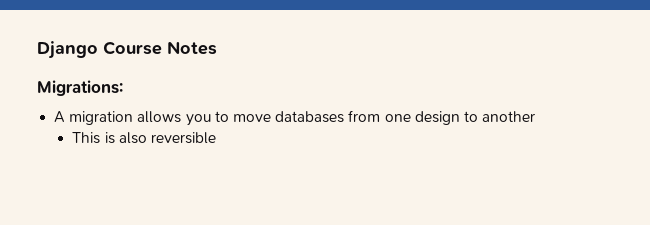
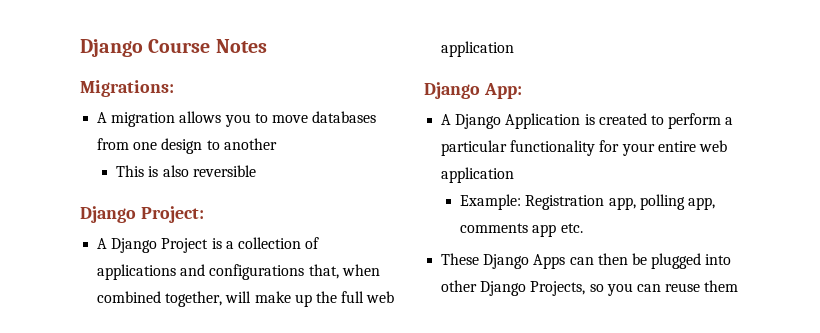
+ Django Project:
+ A Django Project is a collection of applications and configurations that, when combined together, will make up the full web application
+ Django App:
+ A Django Application is created to perform a particular functionality for your entire web application
+ Example: Registration app, polling app, comments app etc.
+ These Django Apps can then be plugged into other Django Projects, so you can reuse them

